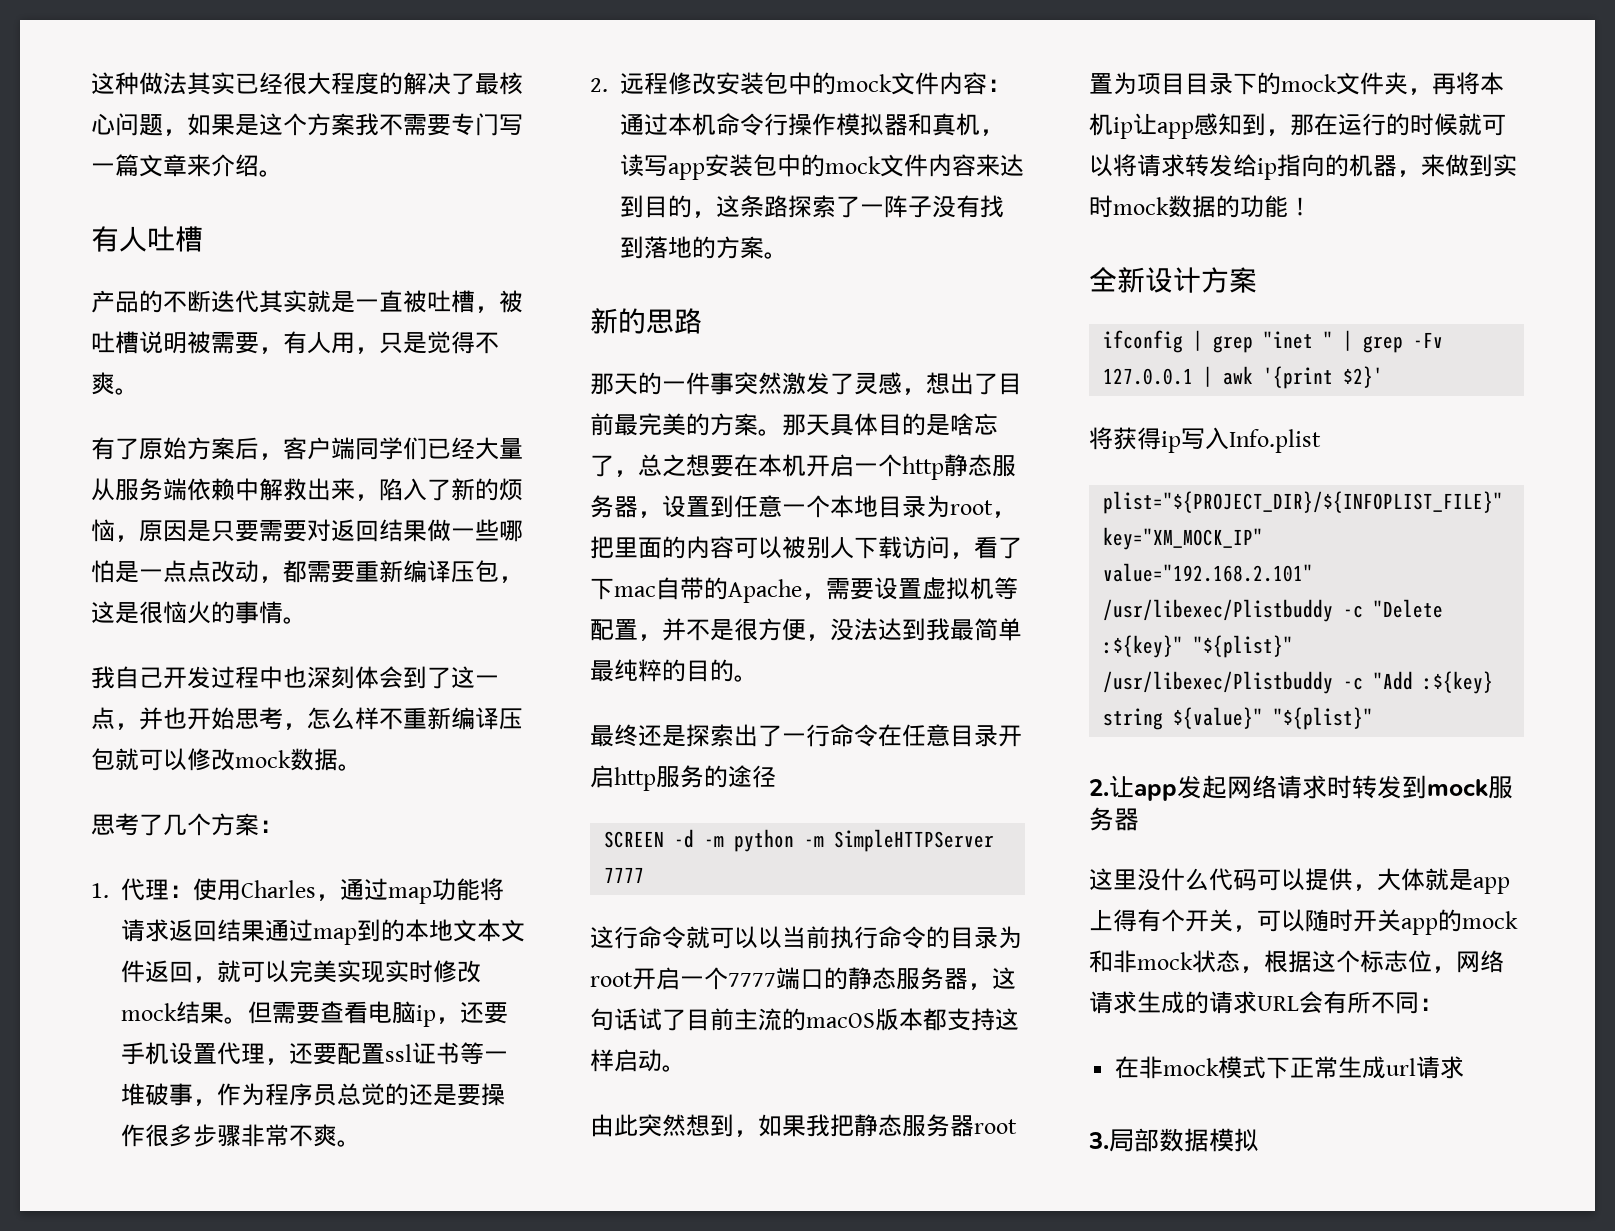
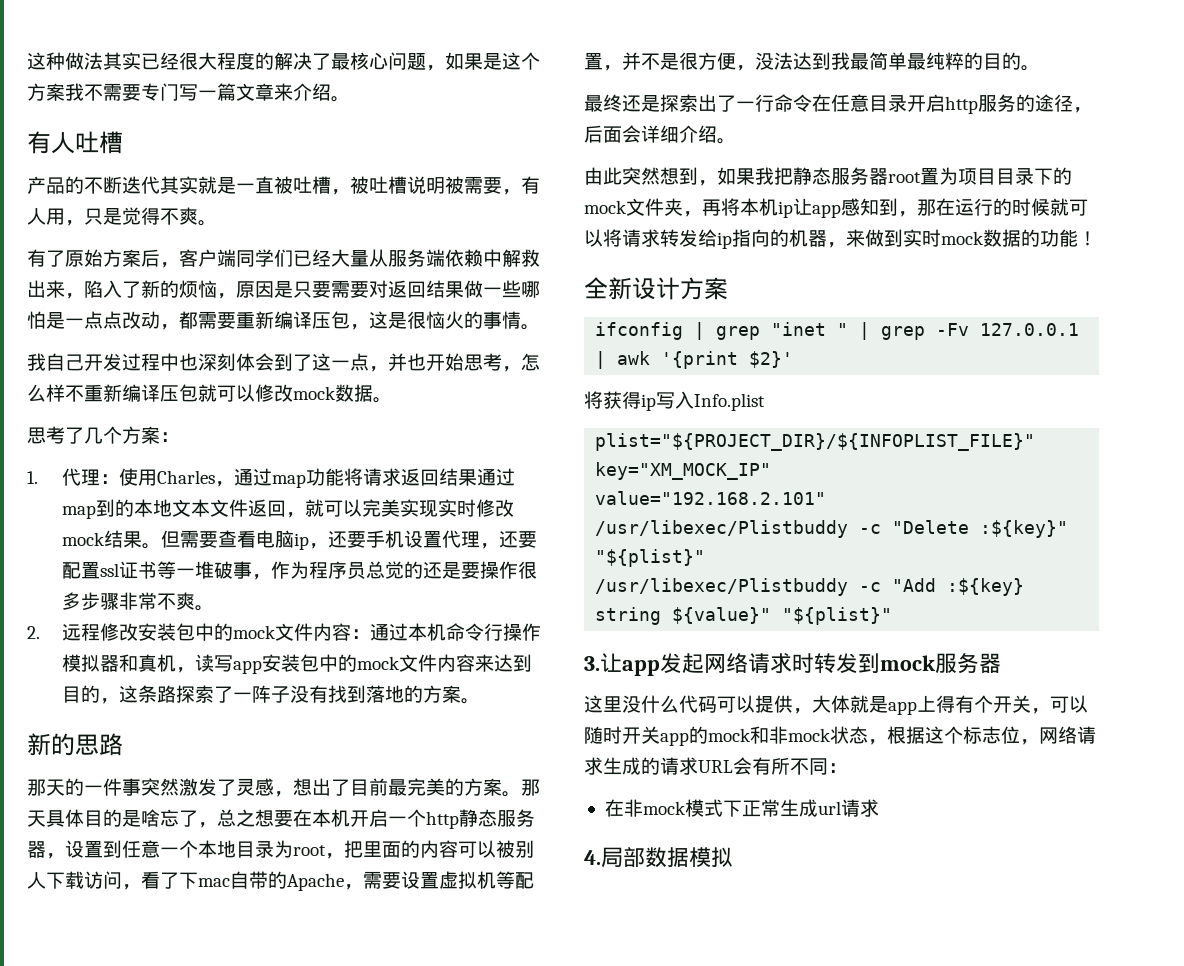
- 最终还是探索出了一行命令在任意目录开启http服务的途径
- SCREEN -d -m python -m SimpleHTTPServer 7777
- 这行命令就可以以当前执行命令的目录为root开启一个7777端口的静态服务器，这句话试了目前主流的macOS版本都支持这样启动。
+ 最终还是探索出了一行命令在任意目录开启http服务的途径，后面会详细介绍。
- 2.让app发起网络请求时转发到mock服务器
+ 3.让app发起网络请求时转发到mock服务器
- 3.局部数据模拟
+ 4.局部数据模拟

